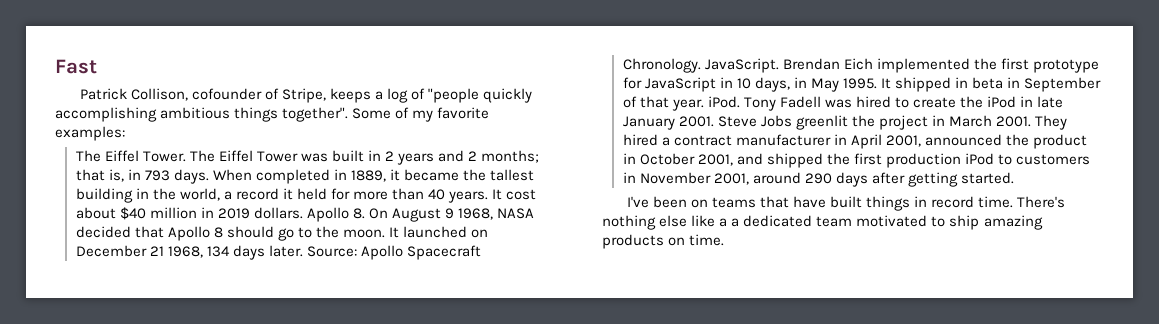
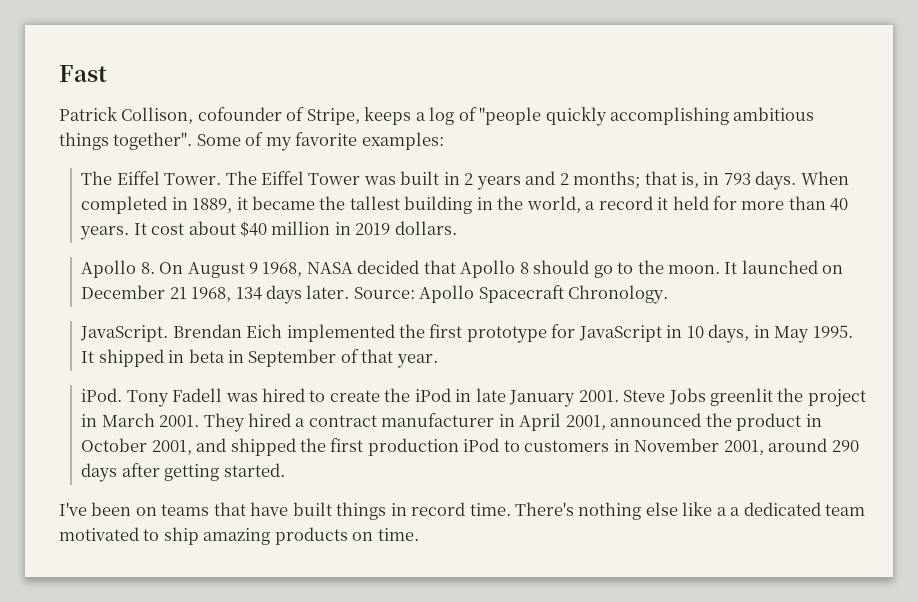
- It cost about $40 million in 2019 dollars. Apollo 8. On August 9 1968, NASA decided that Apollo 8 should go to the moon.
+ It cost about $40 million in 2019 dollars.
+ Apollo 8. On August 9 1968, NASA decided that Apollo 8 should go to the moon.
- Source: Apollo Spacecraft Chronology. JavaScript.
+ Source: Apollo Spacecraft Chronology.
+ JavaScript.
- It shipped in beta in September of that year. iPod.
+ It shipped in beta in September of that year.
+ iPod.

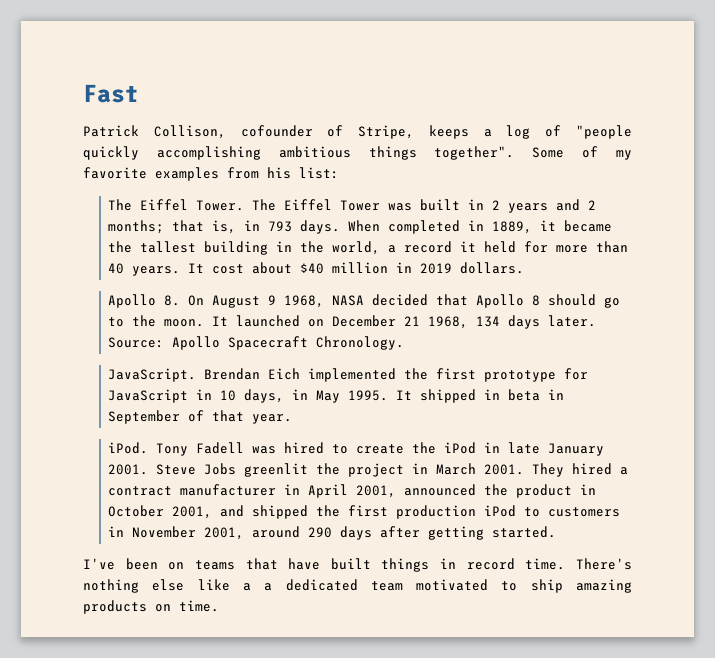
- Some of my favorite examples:
+ Some of my favorite examples from his list:

